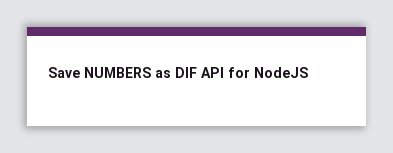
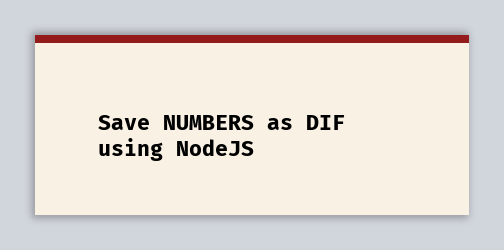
- Save NUMBERS as DIF API for NodeJS
+ Save NUMBERS as DIF using NodeJS

